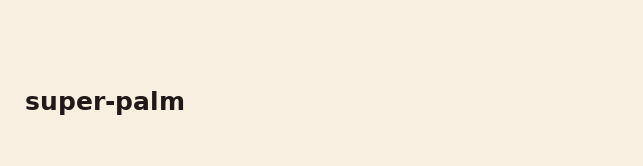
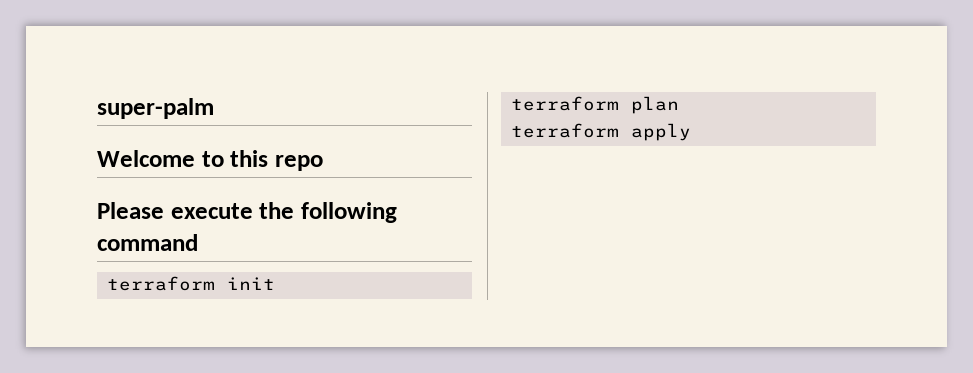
+ Welcome to this repo
+ Please execute the following command
+ terraform init
+ terraform plan
+ terraform apply

